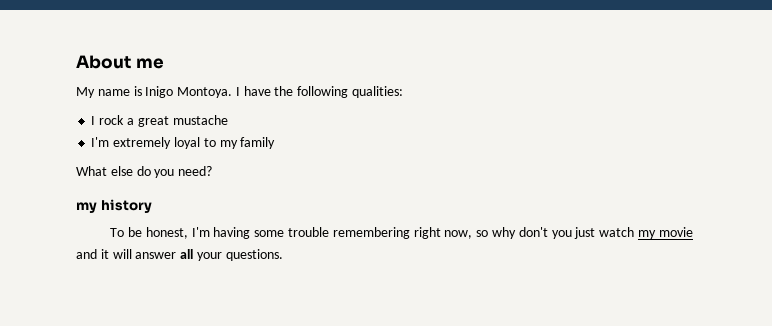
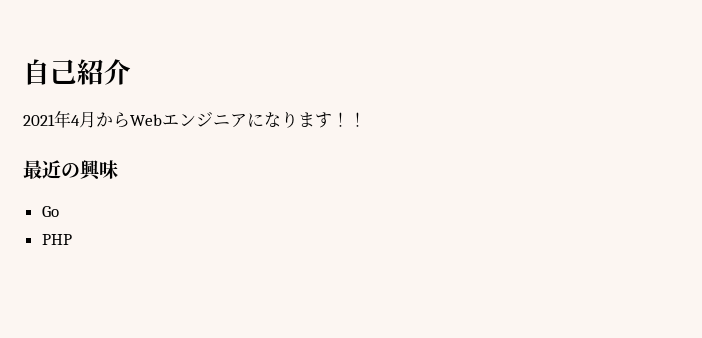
- About me
- My name is Inigo Montoya. I have the following qualities:
- I rock a great mustache
- I'm extremely loyal to my family
- What else do you need?
- my history
- To be honest, I'm having some trouble remembering right now, so why don't you just watch my movie and it will answer all your questions.
+ 自己紹介
+ 2021年4月からWebエンジニアになります！！
+ 最近の興味
+ Go
+ PHP

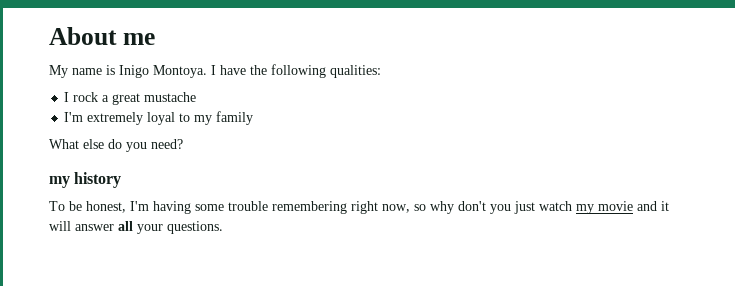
- 自己紹介
- 2021年4月からWebエンジニアになります！！
- 最近の興味
- Go
- PHP
+ About me
+ My name is Inigo Montoya. I have the following qualities:
+ I rock a great mustache
+ I'm extremely loyal to my family
+ What else do you need?
+ my history
+ To be honest, I'm having some trouble remembering right now, so why don't you just watch my movie and it will answer all your questions.

